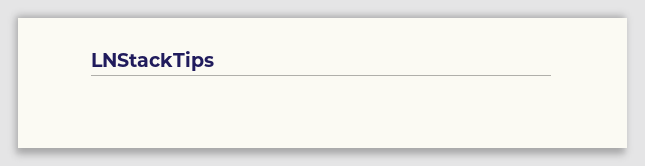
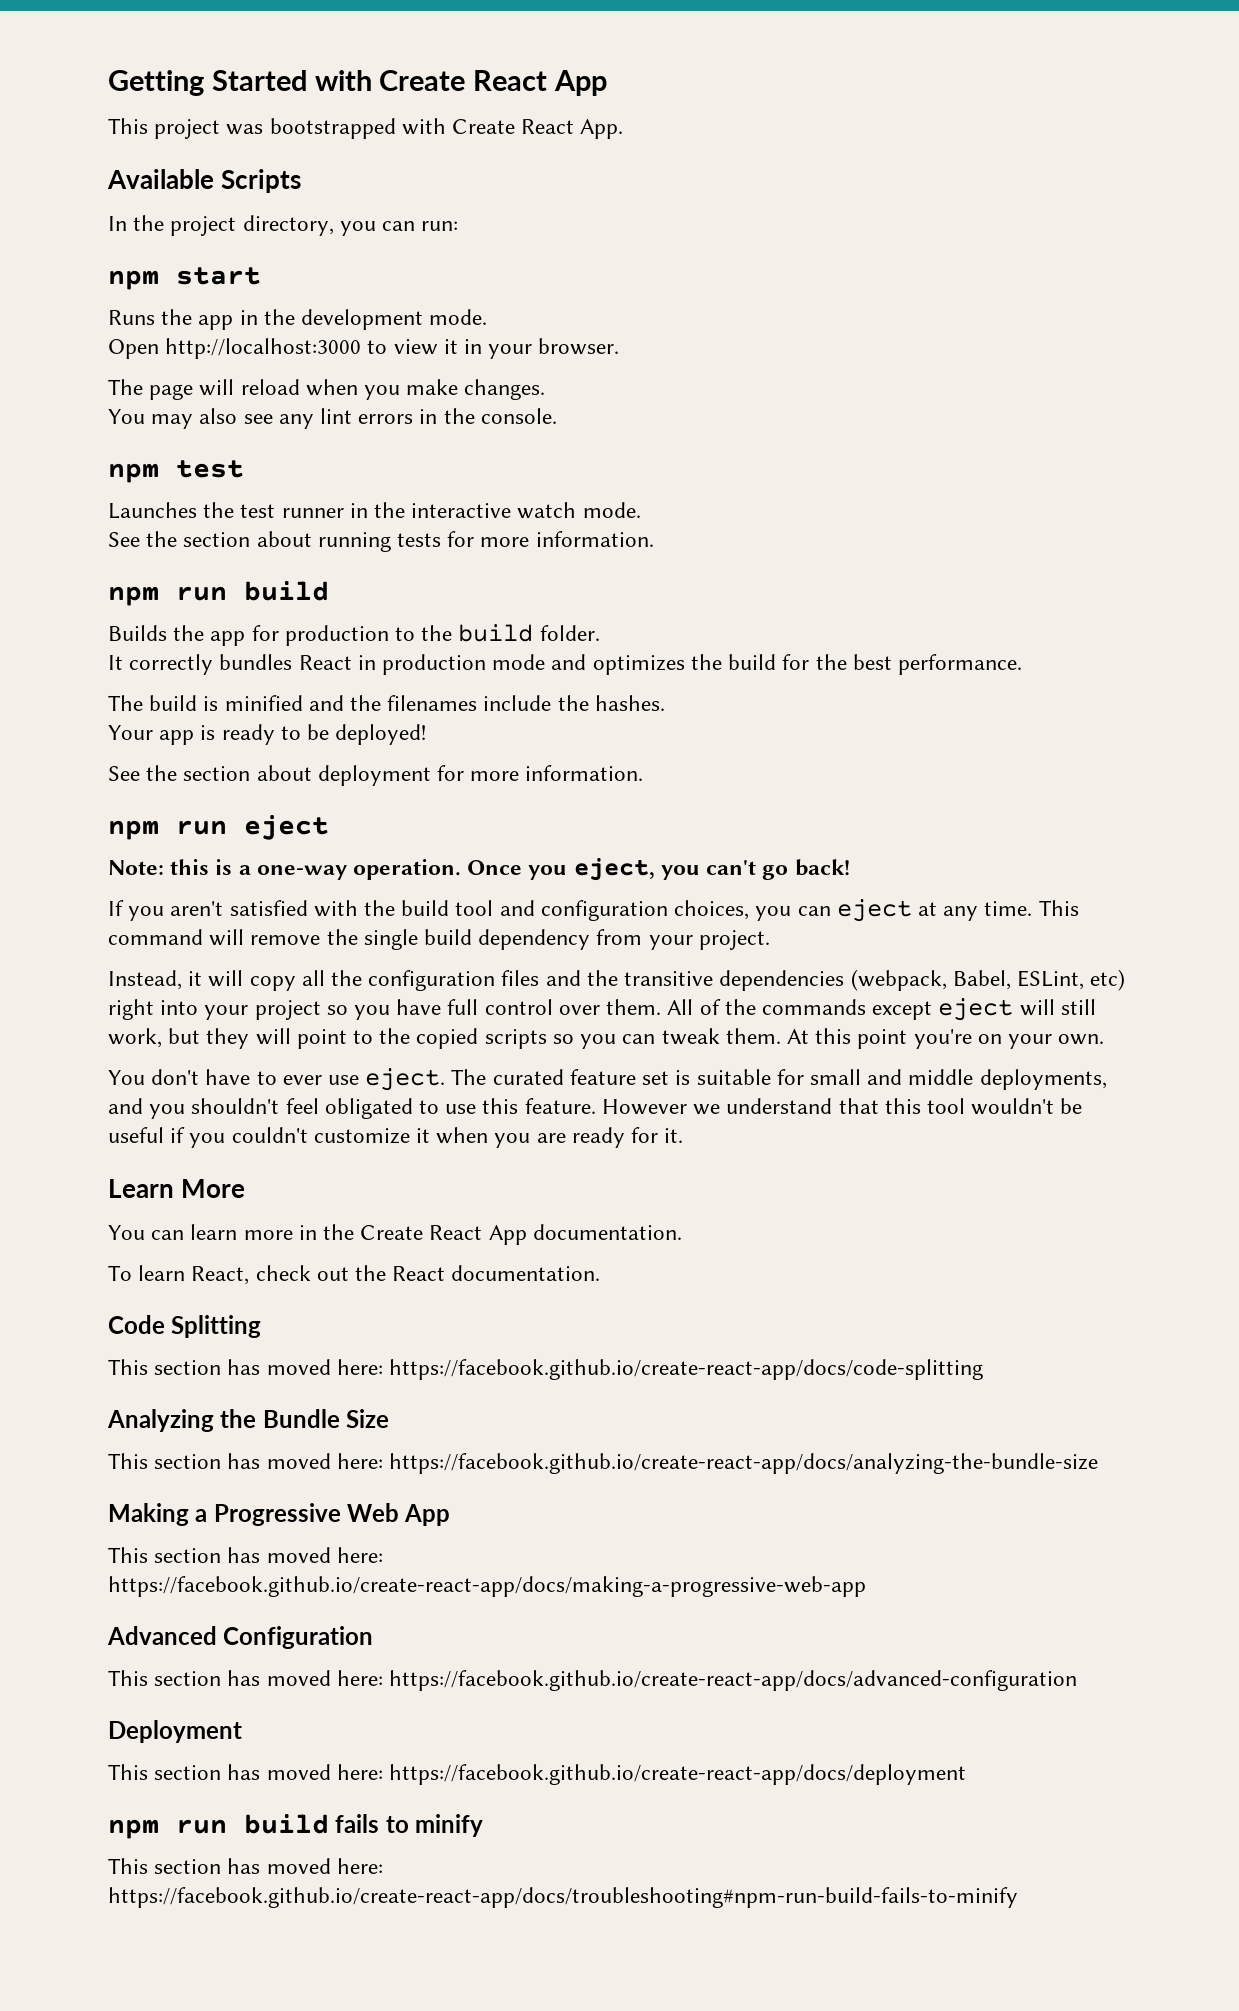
- LNStackTips
+ Getting Started with Create React App
+ This project was bootstrapped with Create React App.
+ Available Scripts
+ In the project directory, you can run:
+ npm start
+ Runs the app in the development mode.
+ Open http://localhost:3000 to view it in your browser.
+ The page will reload when you make changes.
+ You may also see any lint errors in the console.
+ npm test
+ Launches the test runner in the interactive watch mode.
+ See the section about running tests for more information.
+ npm run build
+ Builds the app for production to the build folder.
+ It correctly bundles React in production mode and optimizes the build for the best performance.
+ The build is minified and the filenames include the hashes.
+ Your app is ready to be deployed!
+ See the section about deployment for more information.
+ npm run eject
+ Note: this is a one-way operation. Once you eject, you can't go back!
+ If you aren't satisfied with the build tool and configuration choices, you can eject at any time. This command will remove the single build dependency from your project.
+ Instead, it will copy all the configuration files and the transitive dependencies (webpack, Babel, ESLint, etc) right into your project so you have full control over them. All of the commands except eject will still work, but they will point to the copied scripts so you can tweak them. At this point you're on your own.
+ You don't have to ever use eject. The curated feature set is suitable for small and middle deployments, and you shouldn't feel obligated to use this feature. However we understand that this tool wouldn't be useful if you couldn't customize it when you are ready for it.
+ Learn More
+ You can learn more in the Create React App documentation.
+ To learn React, check out the React documentation.
+ Code Splitting
+ This section has moved here: https://facebook.github.io/create-react-app/docs/code-splitting
+ Analyzing the Bundle Size
+ This section has moved here: https://facebook.github.io/create-react-app/docs/analyzing-the-bundle-size
+ Making a Progressive Web App
+ This section has moved here: https://facebook.github.io/create-react-app/docs/making-a-progressive-web-app
+ Advanced Configuration
+ This section has moved here: https://facebook.github.io/create-react-app/docs/advanced-configuration
+ Deployment
+ This section has moved here: https://facebook.github.io/create-react-app/docs/deployment
+ npm run build fails to minify
+ This section has moved here: https://facebook.github.io/create-react-app/docs/troubleshooting#npm-run-build-fails-to-minify

